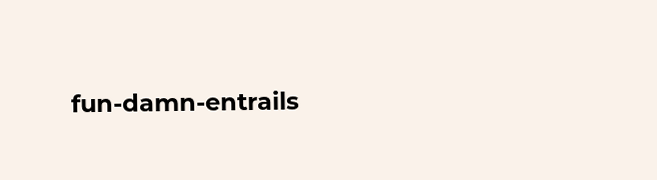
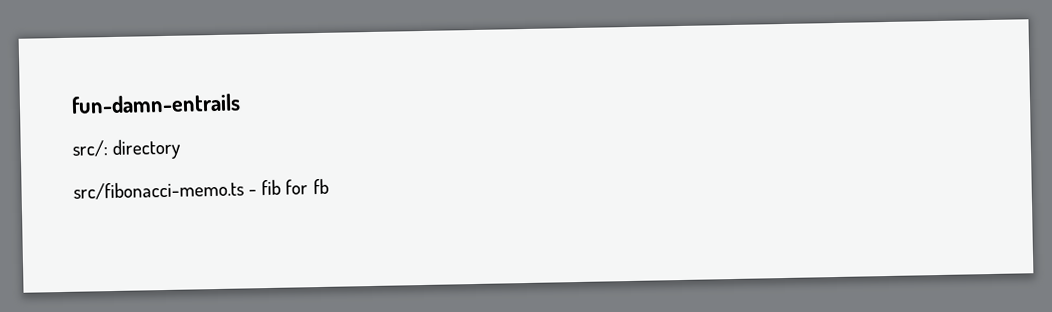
+ src/: directory
+ src/fibonacci-memo.ts - fib for fb

